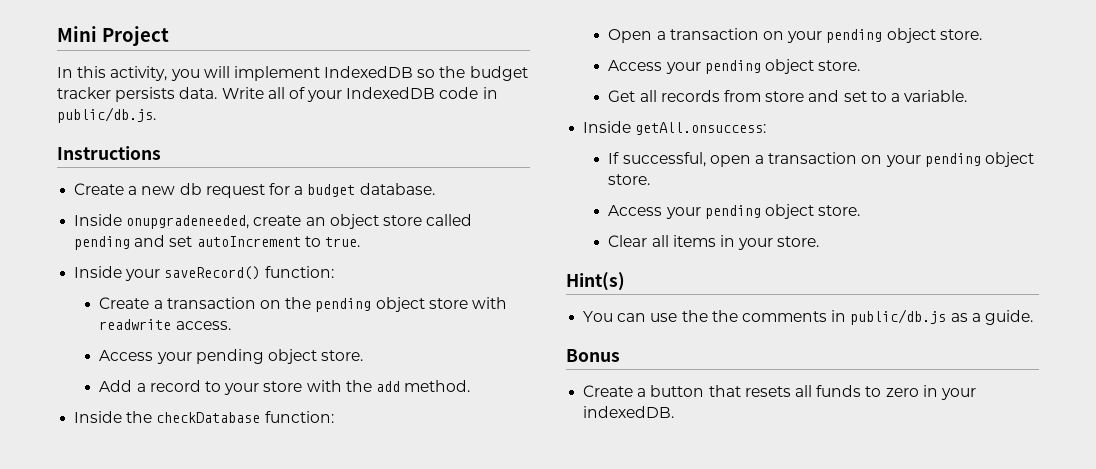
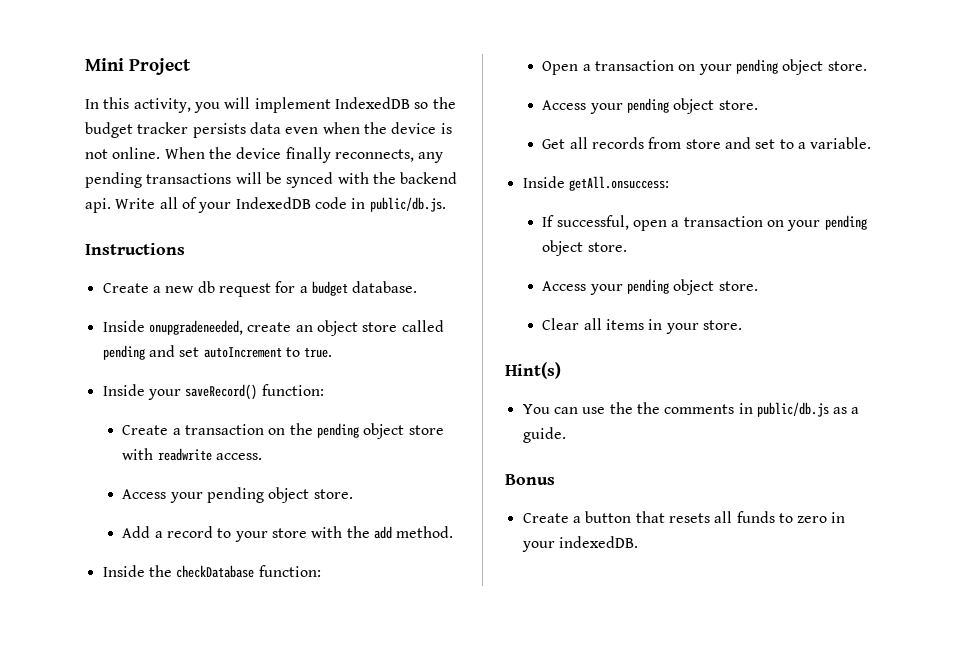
- In this activity, you will implement IndexedDB so the budget tracker persists data.
+ In this activity, you will implement IndexedDB so the budget tracker persists data even when the device is not online. When the device finally reconnects, any pending transactions will be synced with the backend api.

